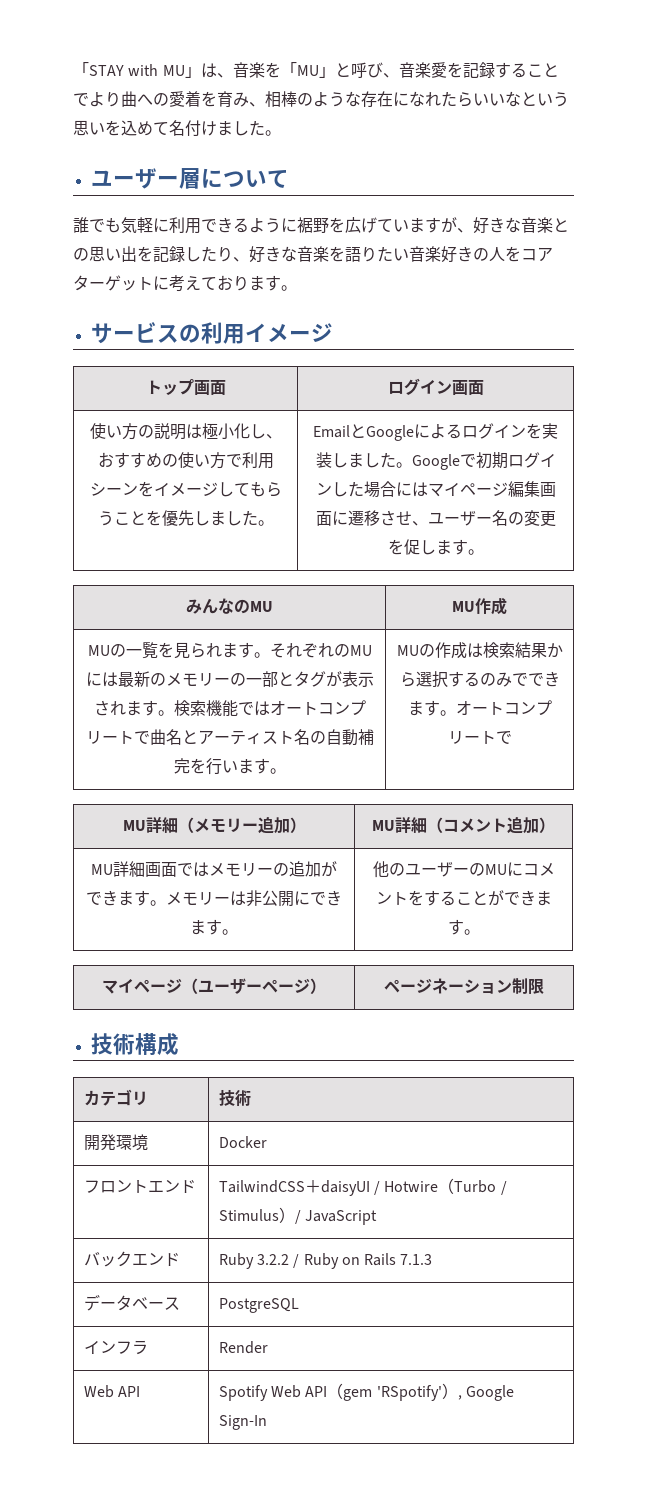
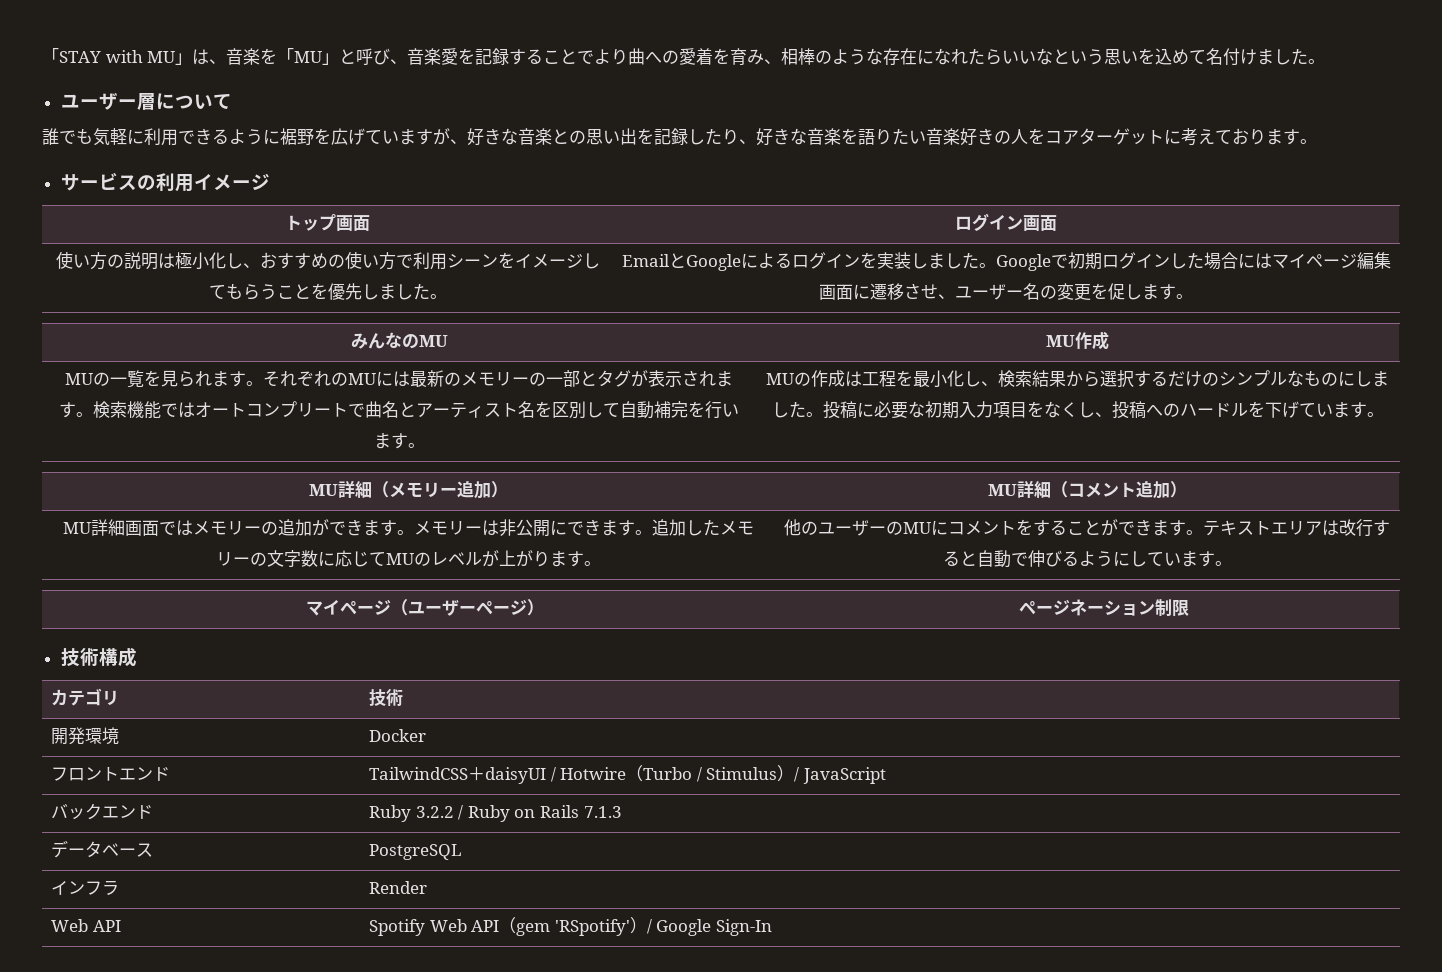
- 検索機能ではオートコンプリートで曲名とアーティスト名の自動補完を行います。
+ 検索機能ではオートコンプリートで曲名とアーティスト名を区別して自動補完を行います。
- MUの作成は検索結果から選択するのみでできます。オートコンプリートで
+ MUの作成は工程を最小化し、検索結果から選択するだけのシンプルなものにしました。投稿に必要な初期入力項目をなくし、投稿へのハードルを下げています。
+ 追加したメモリーの文字数に応じてMUのレベルが上がります。
+ テキストエリアは改行すると自動で伸びるようにしています。
- Web API | Spotify Web API（gem 'RSpotify'）, Google Sign-In
+ Web API | Spotify Web API（gem 'RSpotify'）/ Google Sign-In

